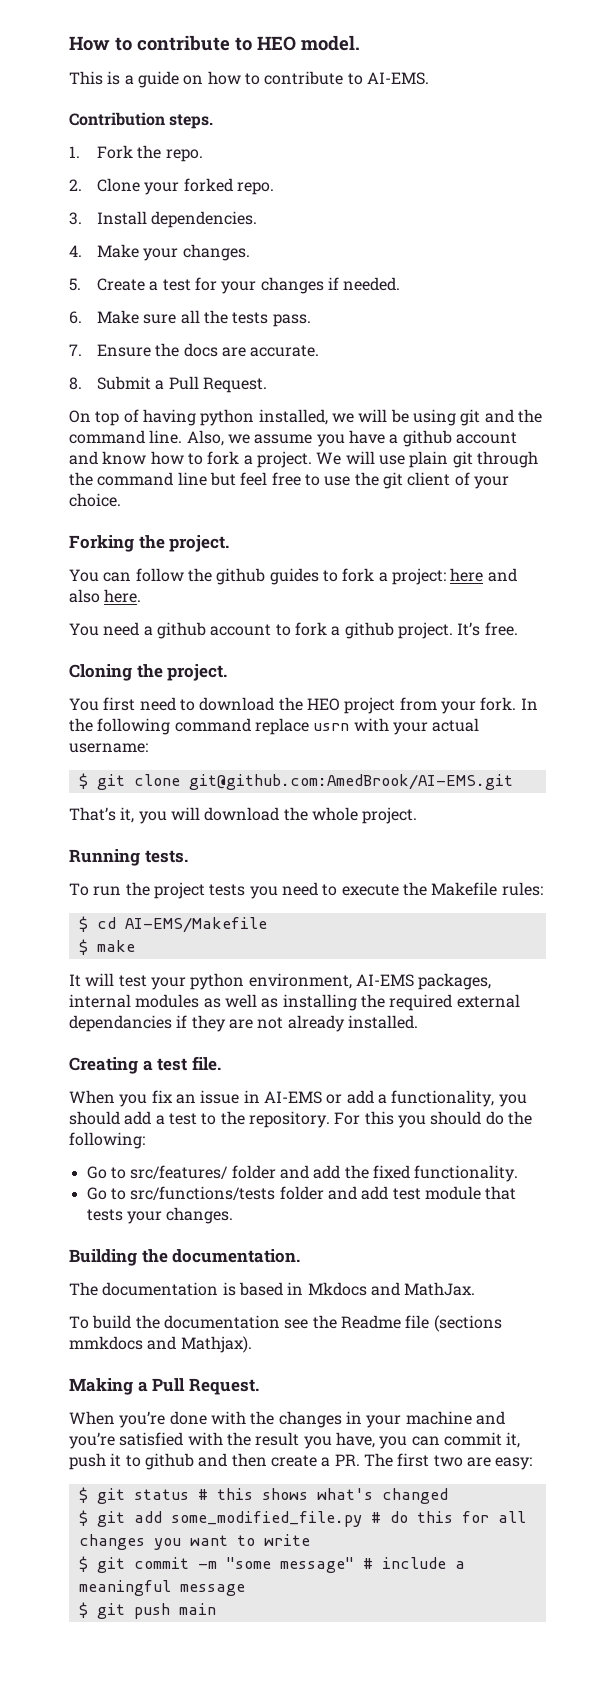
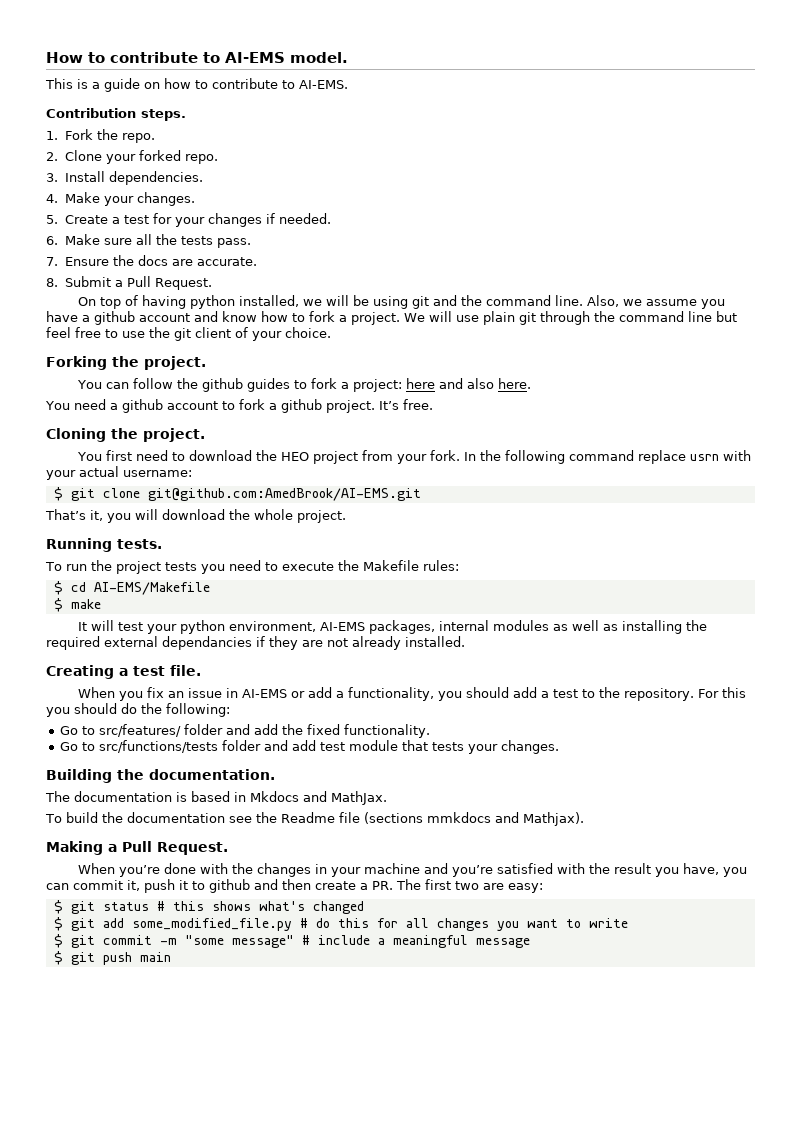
- How to contribute to HEO model.
+ How to contribute to AI-EMS model.

